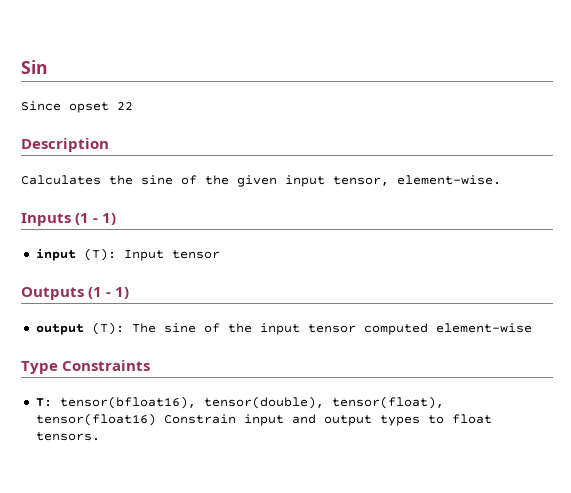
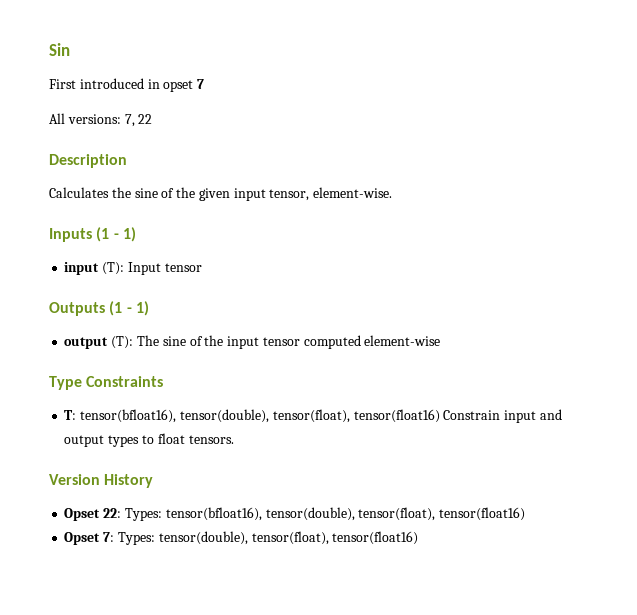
- Since opset 22
+ First introduced in opset 7
+ All versions: 7, 22
+ Version History
+ Opset 22: Types: tensor(bfloat16), tensor(double), tensor(float), tensor(float16)
+ Opset 7: Types: tensor(double), tensor(float), tensor(float16)

